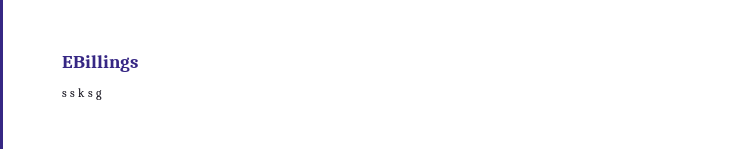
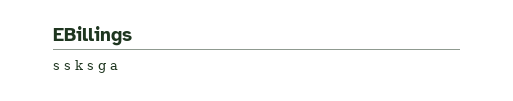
- s s k s g
+ s s k s g a

